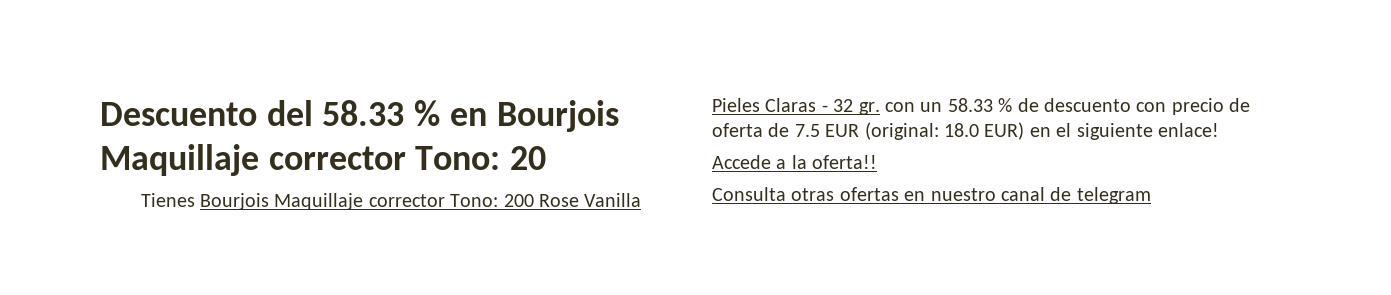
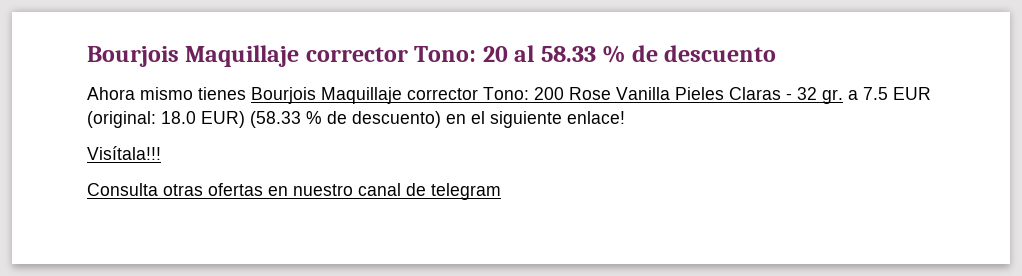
- Descuento del 58.33 % en Bourjois Maquillaje corrector Tono: 20
- Tienes Bourjois Maquillaje corrector Tono: 200 Rose Vanilla Pieles Claras - 32 gr. con un 58.33 % de descuento con precio de oferta de 7.5 EUR (original: 18.0 EUR) en el siguiente enlace!
+ Bourjois Maquillaje corrector Tono: 20 al 58.33 % de descuento
+ Ahora mismo tienes Bourjois Maquillaje corrector Tono: 200 Rose Vanilla Pieles Claras - 32 gr. a 7.5 EUR (original: 18.0 EUR) (58.33 % de descuento) en el siguiente enlace!
- Accede a la oferta!!
+ Visítala!!!

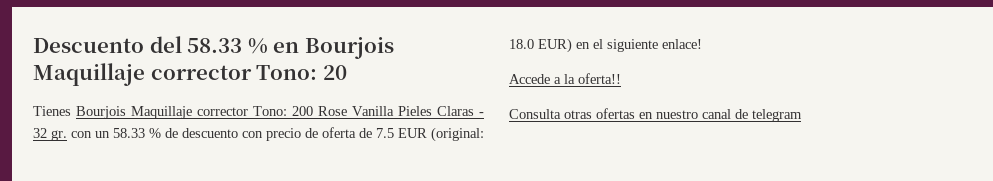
- Bourjois Maquillaje corrector Tono: 20 al 58.33 % de descuento
- Ahora mismo tienes Bourjois Maquillaje corrector Tono: 200 Rose Vanilla Pieles Claras - 32 gr. a 7.5 EUR (original: 18.0 EUR) (58.33 % de descuento) en el siguiente enlace!
+ Descuento del 58.33 % en Bourjois Maquillaje corrector Tono: 20
+ Tienes Bourjois Maquillaje corrector Tono: 200 Rose Vanilla Pieles Claras - 32 gr. con un 58.33 % de descuento con precio de oferta de 7.5 EUR (original: 18.0 EUR) en el siguiente enlace!
- Visítala!!!
+ Accede a la oferta!!

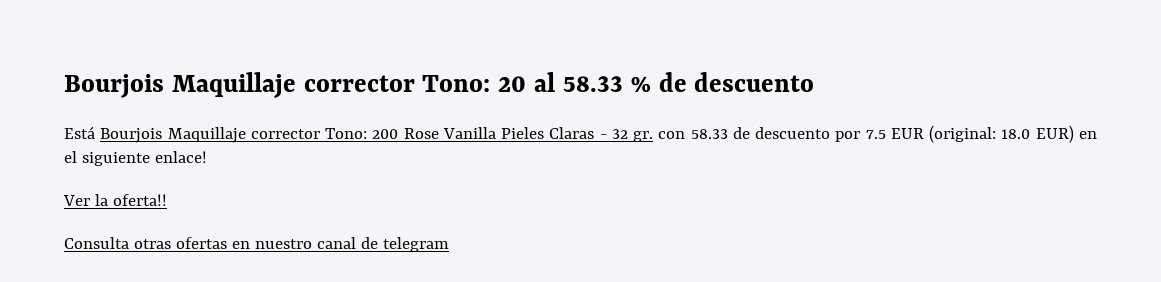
- Descuento del 58.33 % en Bourjois Maquillaje corrector Tono: 20
- Tienes Bourjois Maquillaje corrector Tono: 200 Rose Vanilla Pieles Claras - 32 gr. con un 58.33 % de descuento con precio de oferta de 7.5 EUR (original: 18.0 EUR) en el siguiente enlace!
+ Bourjois Maquillaje corrector Tono: 20 al 58.33 % de descuento
+ Está Bourjois Maquillaje corrector Tono: 200 Rose Vanilla Pieles Claras - 32 gr. con 58.33 de descuento por 7.5 EUR (original: 18.0 EUR) en el siguiente enlace!
- Accede a la oferta!!
+ Ver la oferta!!

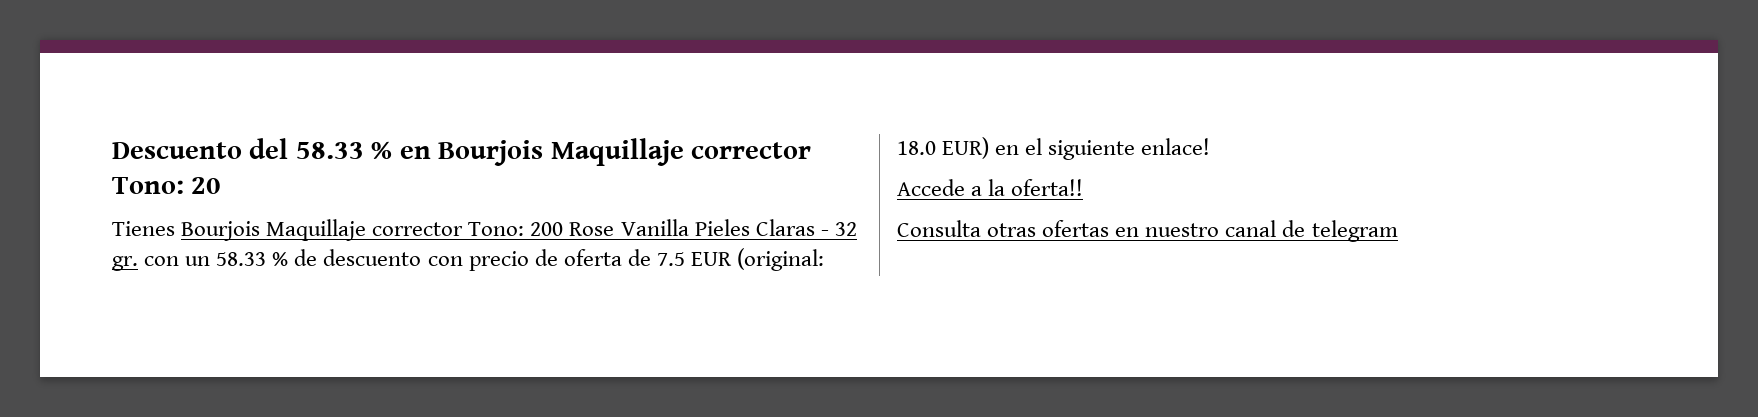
- Bourjois Maquillaje corrector Tono: 20 al 58.33 % de descuento
- Está Bourjois Maquillaje corrector Tono: 200 Rose Vanilla Pieles Claras - 32 gr. con 58.33 de descuento por 7.5 EUR (original: 18.0 EUR) en el siguiente enlace!
+ Descuento del 58.33 % en Bourjois Maquillaje corrector Tono: 20
+ Tienes Bourjois Maquillaje corrector Tono: 200 Rose Vanilla Pieles Claras - 32 gr. con un 58.33 % de descuento con precio de oferta de 7.5 EUR (original: 18.0 EUR) en el siguiente enlace!
- Ver la oferta!!
+ Accede a la oferta!!

